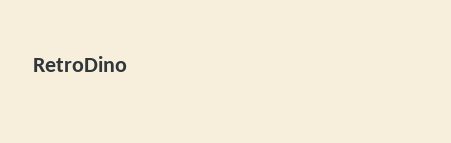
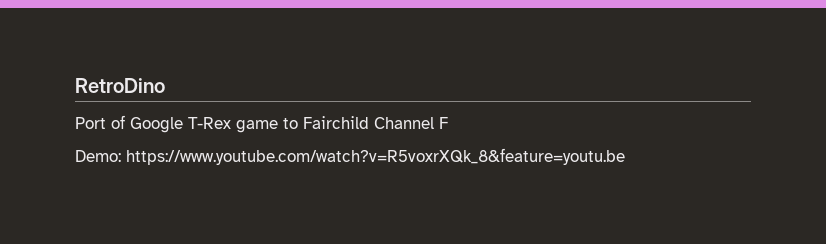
+ Port of Google T-Rex game to Fairchild Channel F
+ Demo: https://www.youtube.com/watch?v=R5voxrXQk_8&feature=youtu.be

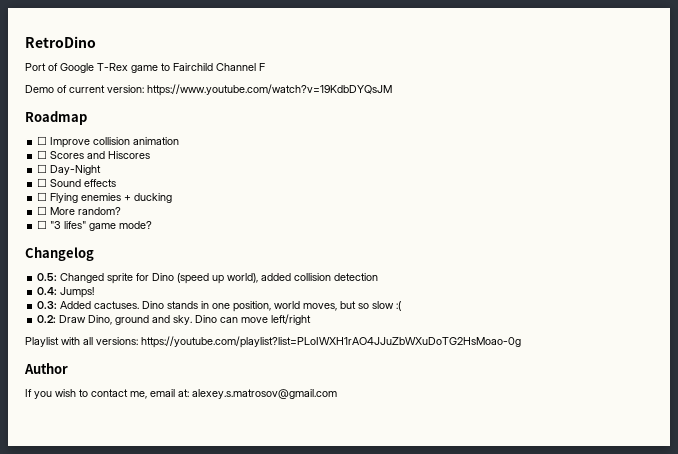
- Demo: https://www.youtube.com/watch?v=R5voxrXQk_8&feature=youtu.be
+ Demo of current version: https://www.youtube.com/watch?v=19KdbDYQsJM
+ Roadmap
+ ☐ Improve collision animation
+ ☐ Scores and Hiscores
+ ☐ Day-Night
+ ☐ Sound effects
+ ☐ Flying enemies + ducking
+ ☐ More random?
+ ☐ "3 lifes" game mode?
+ Changelog
+ 0.5: Changed sprite for Dino (speed up world), added collision detection
+ 0.4: Jumps!
+ 0.3: Added cactuses. Dino stands in one position, world moves, but so slow :(
+ 0.2: Draw Dino, ground and sky. Dino can move left/right
+ Playlist with all versions: https://youtube.com/playlist?list=PLoIWXH1rAO4JJuZbWXuDoTG2HsMoao-0g
+ Author
+ If you wish to contact me, email at: alexey.s.matrosov@gmail.com

